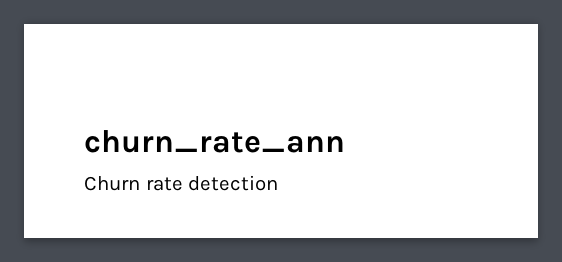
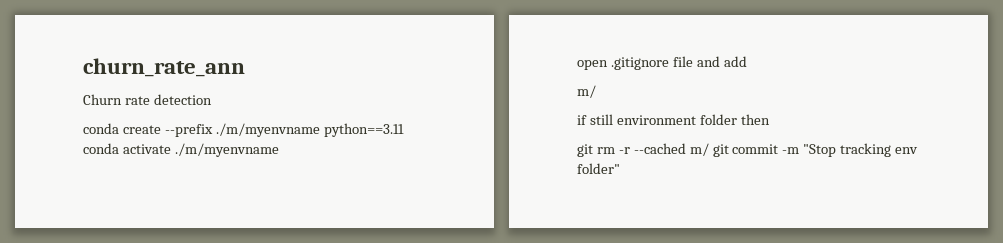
+ conda create --prefix ./m/myenvname python==3.11 conda activate ./m/myenvname
+ open .gitignore file and add
+ m/
+ if still environment folder then
+ git rm -r --cached m/ git commit -m "Stop tracking env folder"

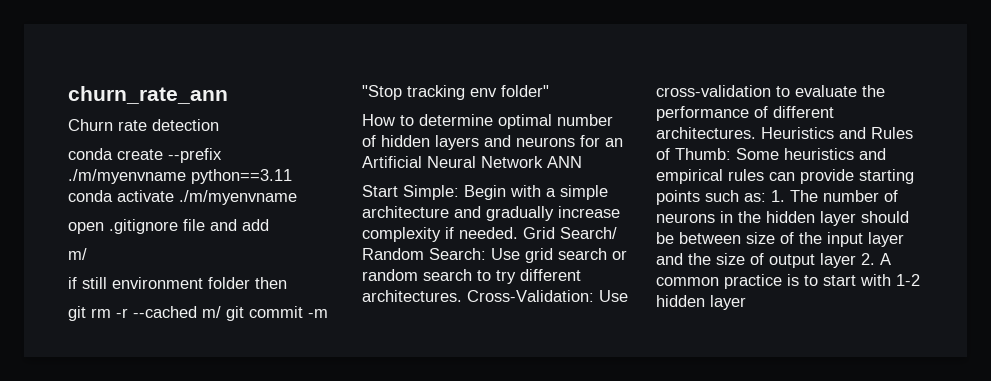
+ How to determine optimal number of hidden layers and neurons for an Artificial Neural Network ANN
+ Start Simple: Begin with a simple architecture and gradually increase complexity if needed. Grid Search/ Random Search: Use grid search or random search to try different architectures. Cross-Validation: Use cross-validation to evaluate the performance of different architectures. Heuristics and Rules of Thumb: Some heuristics and empirical rules can provide starting points such as: 1. The number of neurons in the hidden layer should be between size of the input layer and the size of output layer 2. A common practice is to start with 1-2 hidden layer

